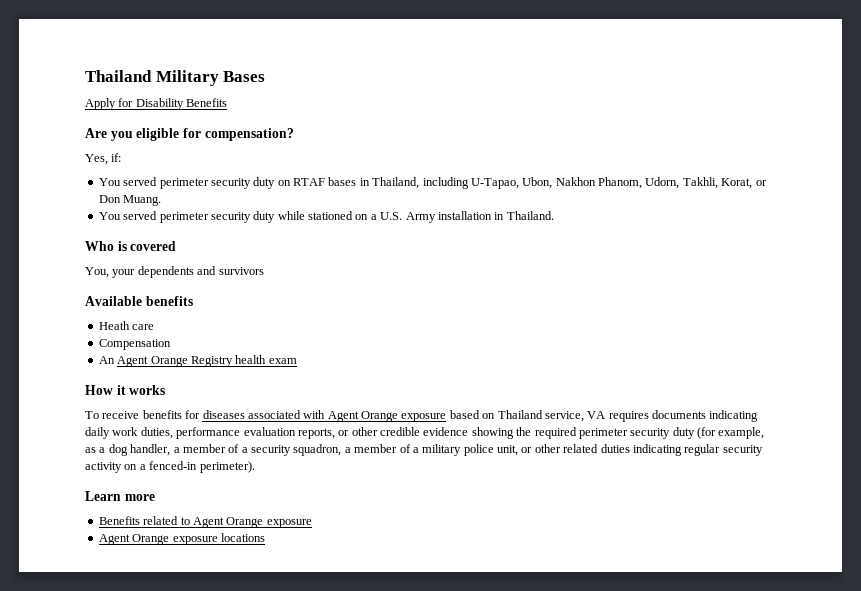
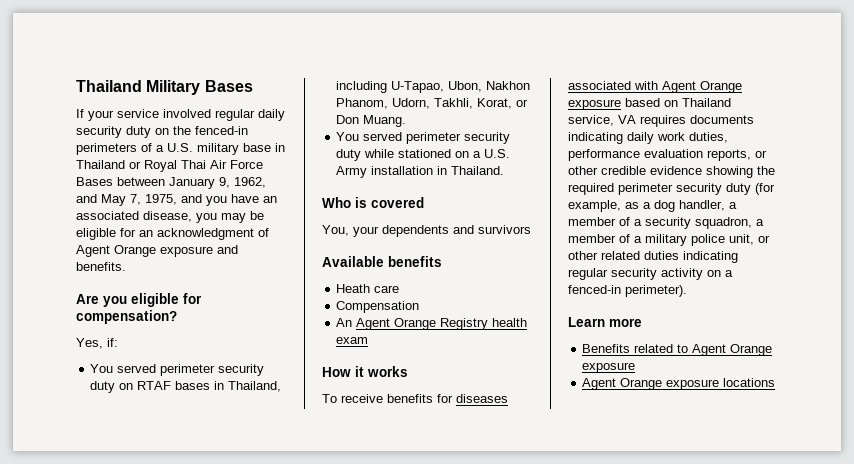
- Apply for Disability Benefits
+ If your service involved regular daily security duty on the fenced-in perimeters of a U.S. military base in Thailand or Royal Thai Air Force Bases between January 9, 1962, and May 7, 1975, and you have an associated disease, you may be eligible for an acknowledgment of Agent Orange exposure and benefits.

